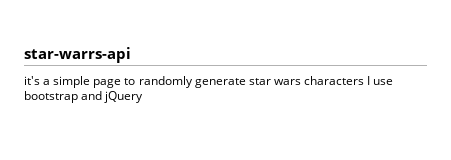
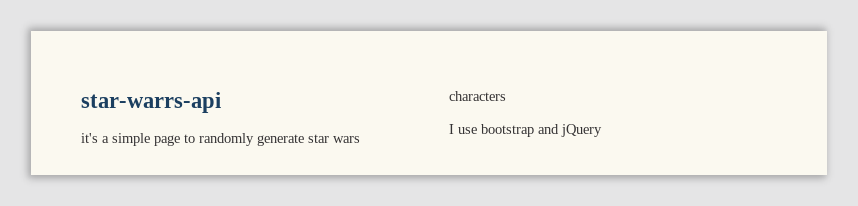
- it's a simple page to randomly generate star wars characters I use bootstrap and jQuery
+ it's a simple page to randomly generate star wars characters
+ I use bootstrap and jQuery

